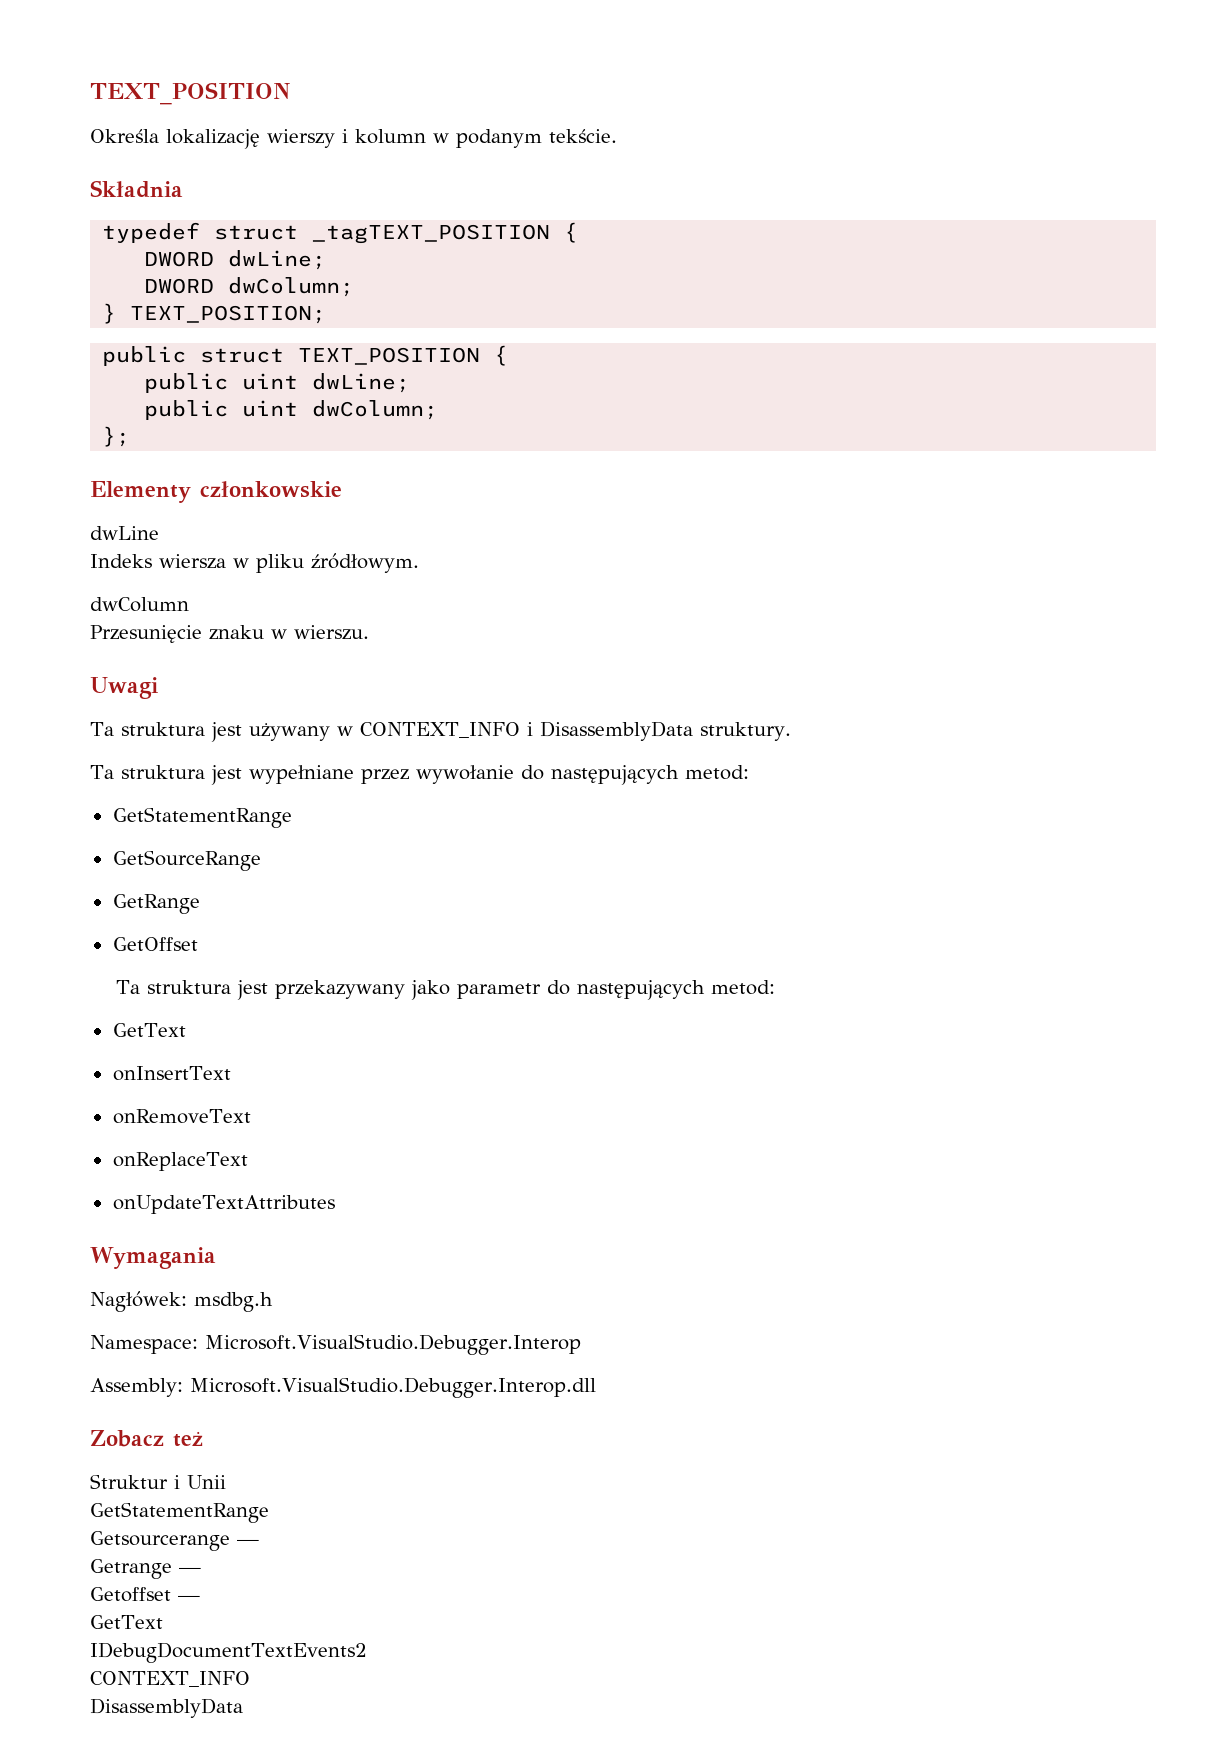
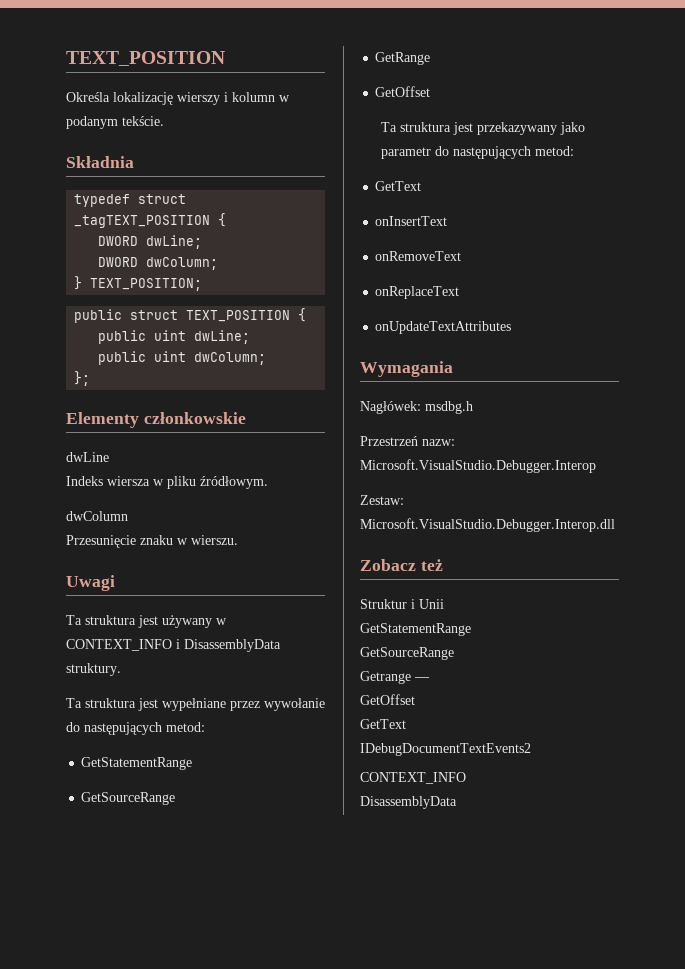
- Namespace: Microsoft.VisualStudio.Debugger.Interop
+ Przestrzeń nazw: Microsoft.VisualStudio.Debugger.Interop
- Assembly: Microsoft.VisualStudio.Debugger.Interop.dll
+ Zestaw: Microsoft.VisualStudio.Debugger.Interop.dll
  Struktur i Unii
  GetStatementRange
- Getsourcerange —
+ GetSourceRange
  Getrange —
- Getoffset —
+ GetOffset

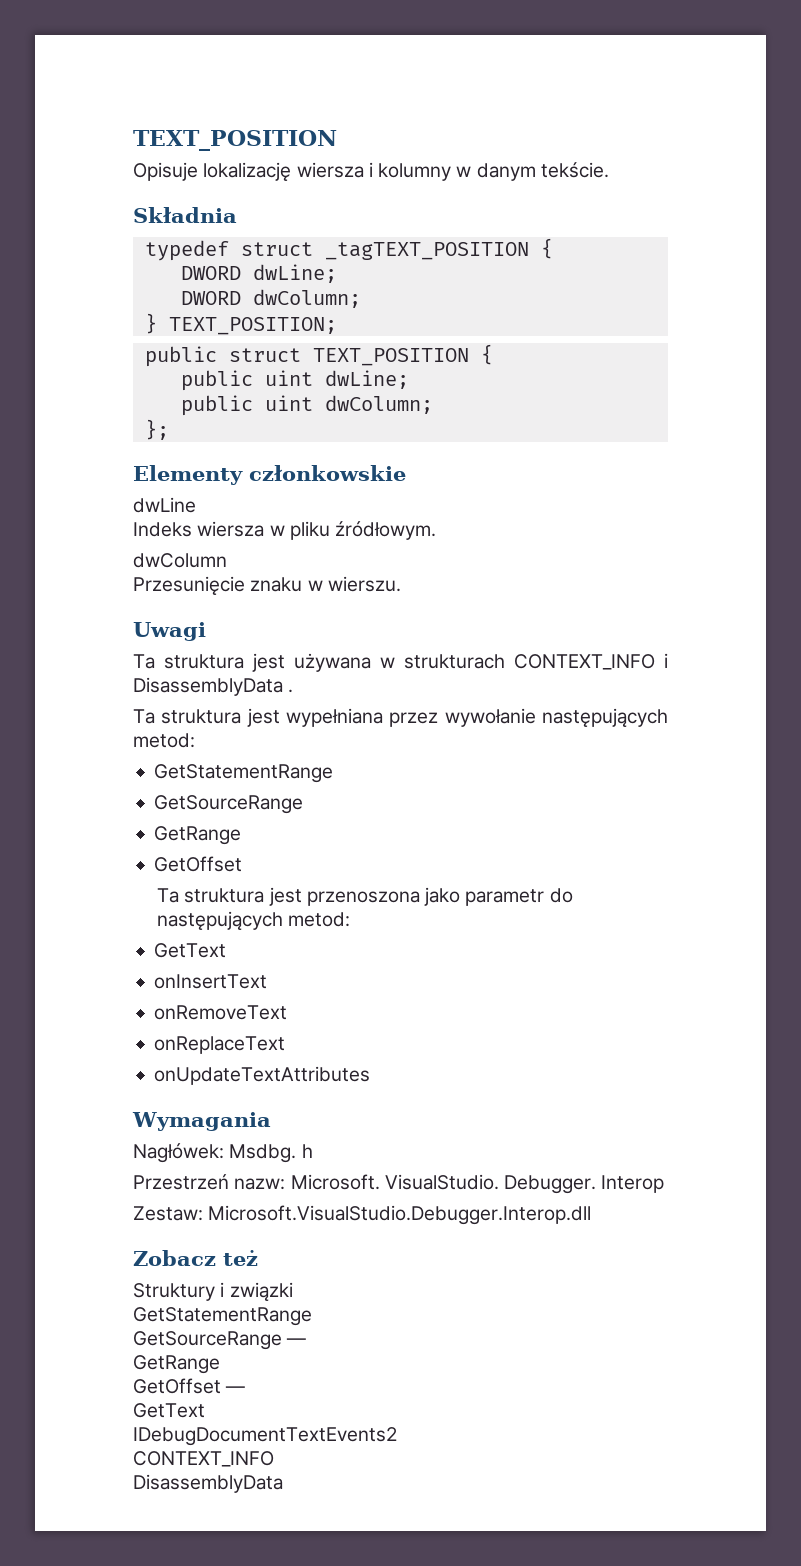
- Określa lokalizację wierszy i kolumn w podanym tekście.
+ Opisuje lokalizację wiersza i kolumny w danym tekście.
- Ta struktura jest używany w CONTEXT_INFO i DisassemblyData struktury.
- Ta struktura jest wypełniane przez wywołanie do następujących metod:
+ Ta struktura jest używana w strukturach CONTEXT_INFO i DisassemblyData .
+ Ta struktura jest wypełniana przez wywołanie następujących metod:
- Ta struktura jest przekazywany jako parametr do następujących metod:
+ Ta struktura jest przenoszona jako parametr do następujących metod:
- Nagłówek: msdbg.h
+ Nagłówek: Msdbg. h
- Przestrzeń nazw: Microsoft.VisualStudio.Debugger.Interop
+ Przestrzeń nazw: Microsoft. VisualStudio. Debugger. Interop
- Struktur i Unii
+ Struktury i związki
  GetStatementRange
- GetSourceRange
- Getrange —
- GetOffset
+ GetSourceRange —
+ GetRange
+ GetOffset —

